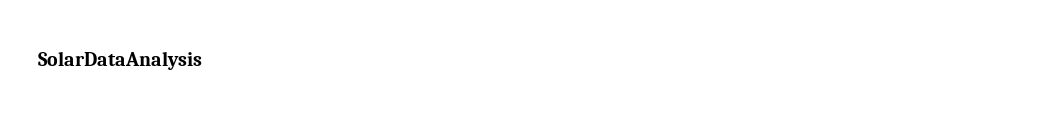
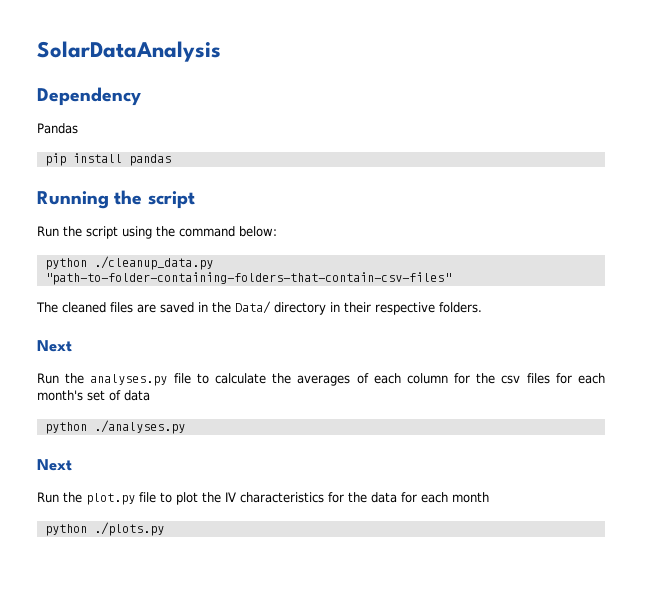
+ Dependency
+ Pandas
+ pip install pandas
+ Running the script
+ Run the script using the command below:
+ python ./cleanup_data.py "path-to-folder-containing-folders-that-contain-csv-files"
+ The cleaned files are saved in the Data/ directory in their respective folders.
+ Next
+ Run the analyses.py file to calculate the averages of each column for the csv files for each month's set of data
+ python ./analyses.py
+ Next
+ Run the plot.py file to plot the IV characteristics for the data for each month
+ python ./plots.py

